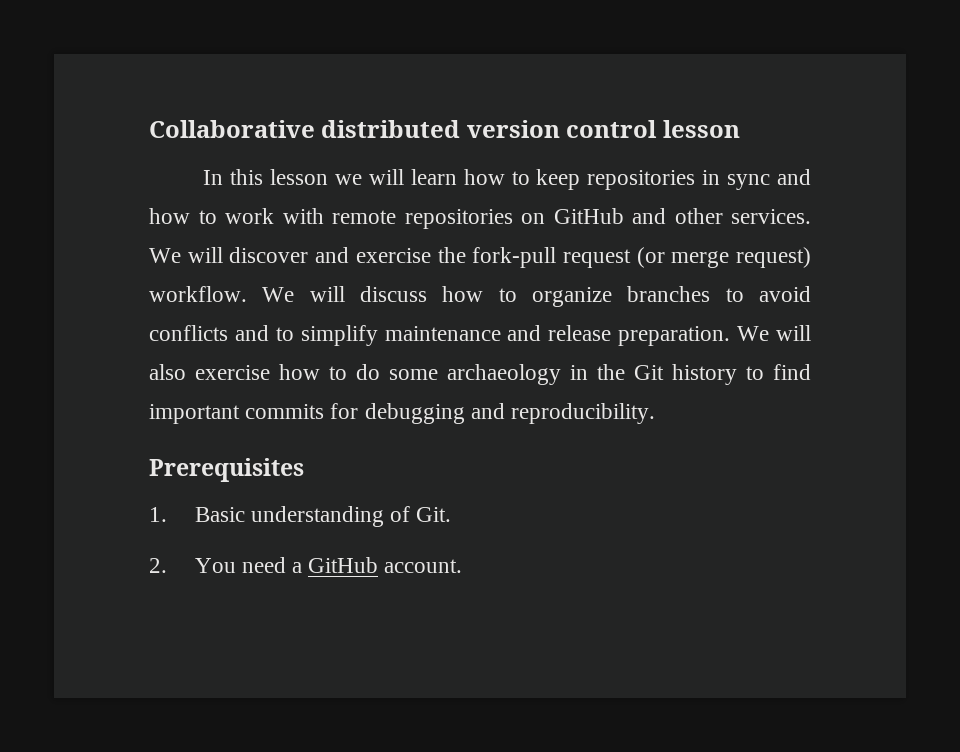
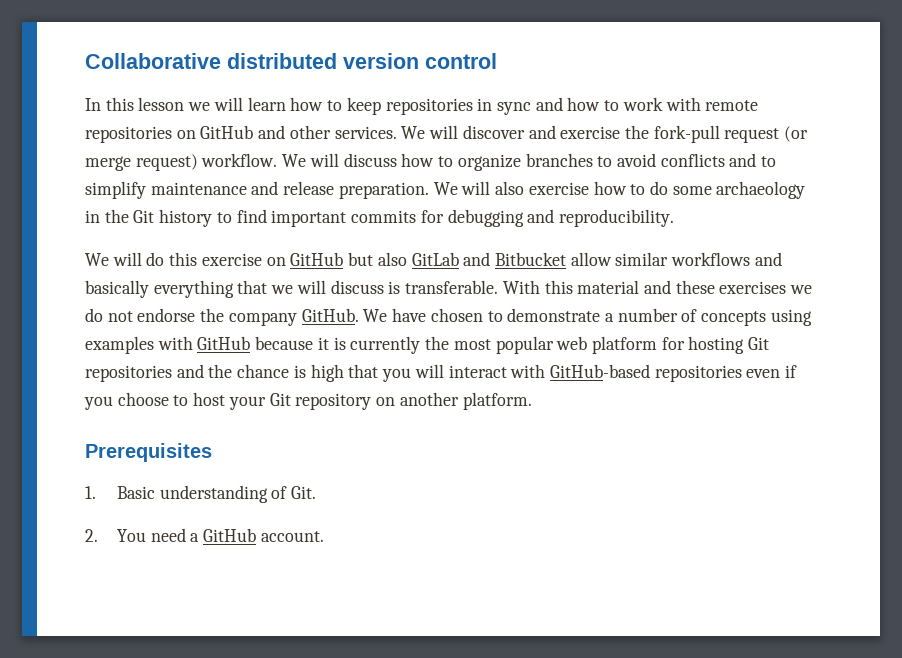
- Collaborative distributed version control lesson
+ Collaborative distributed version control
+ We will do this exercise on GitHub but also GitLab and Bitbucket allow similar workflows and basically everything that we will discuss is transferable. With this material and these exercises we do not endorse the company GitHub. We have chosen to demonstrate a number of concepts using examples with GitHub because it is currently the most popular web platform for hosting Git repositories and the chance is high that you will interact with GitHub-based repositories even if you choose to host your Git repository on another platform.

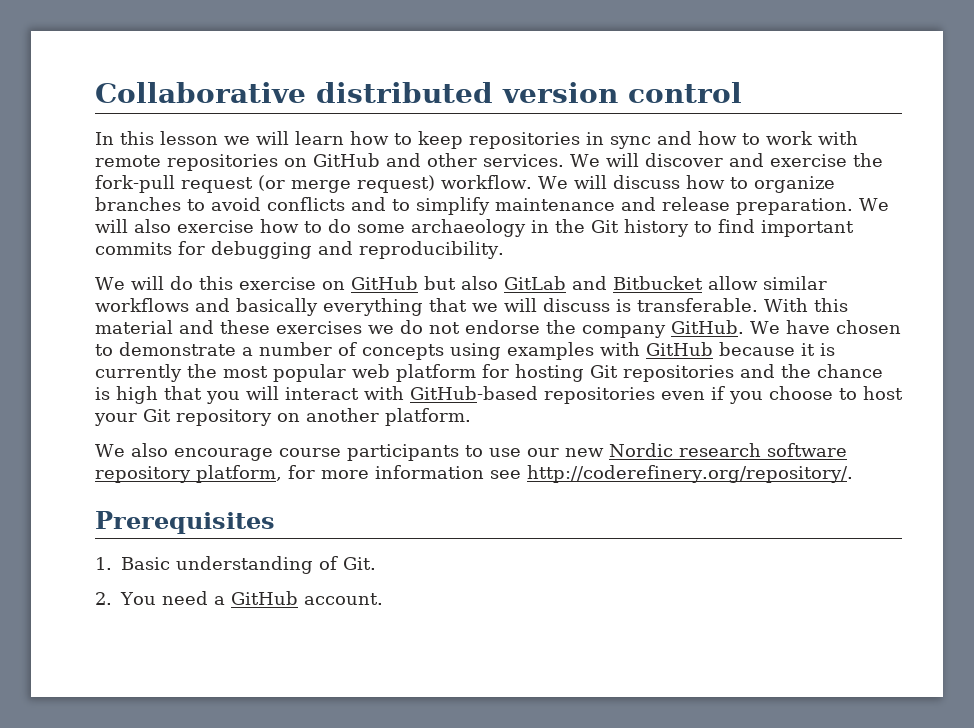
+ We also encourage course participants to use our new Nordic research software repository platform, for more information see http://coderefinery.org/repository/.

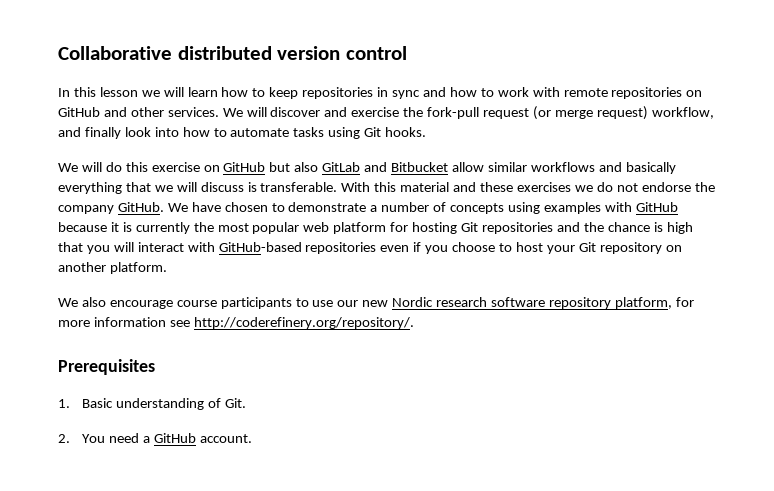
- We will discover and exercise the fork-pull request (or merge request) workflow. We will discuss how to organize branches to avoid conflicts and to simplify maintenance and release preparation. We will also exercise how to do some archaeology in the Git history to find important commits for debugging and reproducibility.
+ We will discover and exercise the fork-pull request (or merge request) workflow, and finally look into how to automate tasks using Git hooks.

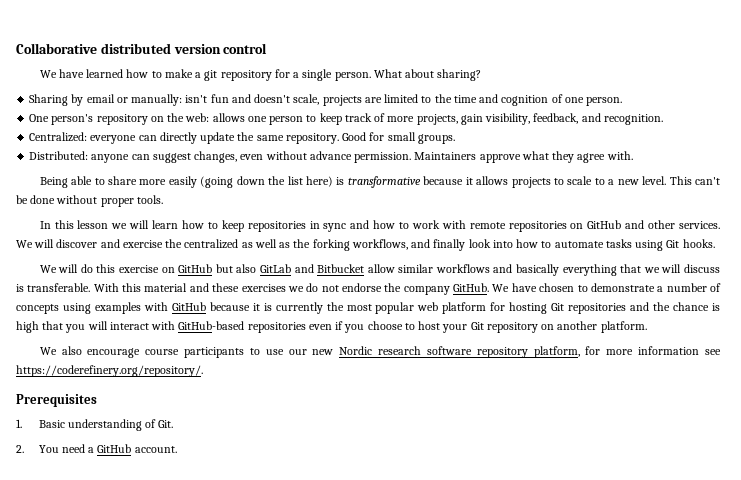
+ We have learned how to make a git repository for a single person. What about sharing?
+ Sharing by email or manually: isn't fun and doesn't scale, projects are limited to the time and cognition of one person.
+ One person's repository on the web: allows one person to keep track of more projects, gain visibility, feedback, and recognition.
+ Centralized: everyone can directly update the same repository. Good for small groups.
+ Distributed: anyone can suggest changes, even without advance permission. Maintainers approve what they agree with.
+ Being able to share more easily (going down the list here) is transformative because it allows projects to scale to a new level. This can't be done without proper tools.
- We will discover and exercise the fork-pull request (or merge request) workflow, and finally look into how to automate tasks using Git hooks.
+ We will discover and exercise the centralized as well as the forking workflows, and finally look into how to automate tasks using Git hooks.
- We also encourage course participants to use our new Nordic research software repository platform, for more information see http://coderefinery.org/repository/.
+ We also encourage course participants to use our new Nordic research software repository platform, for more information see https://coderefinery.org/repository/.

